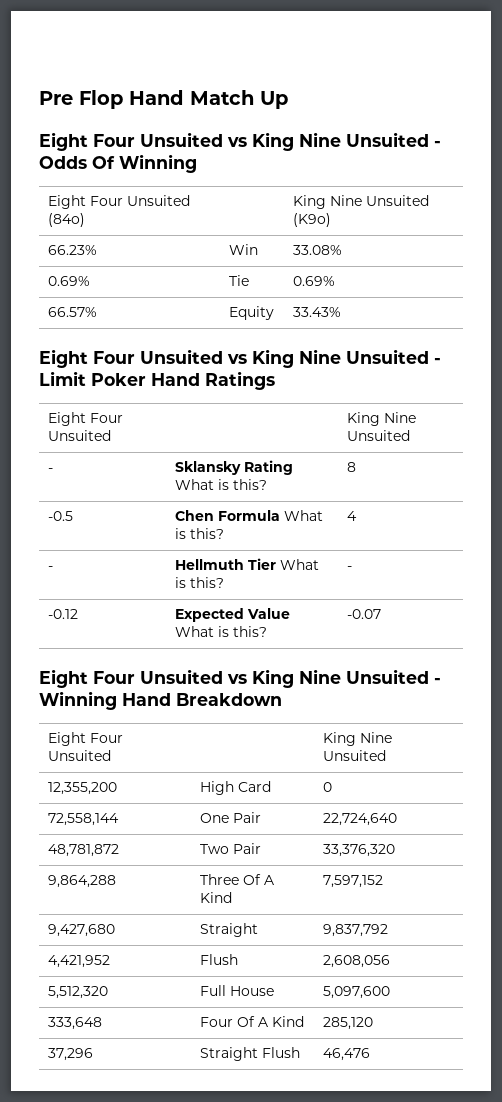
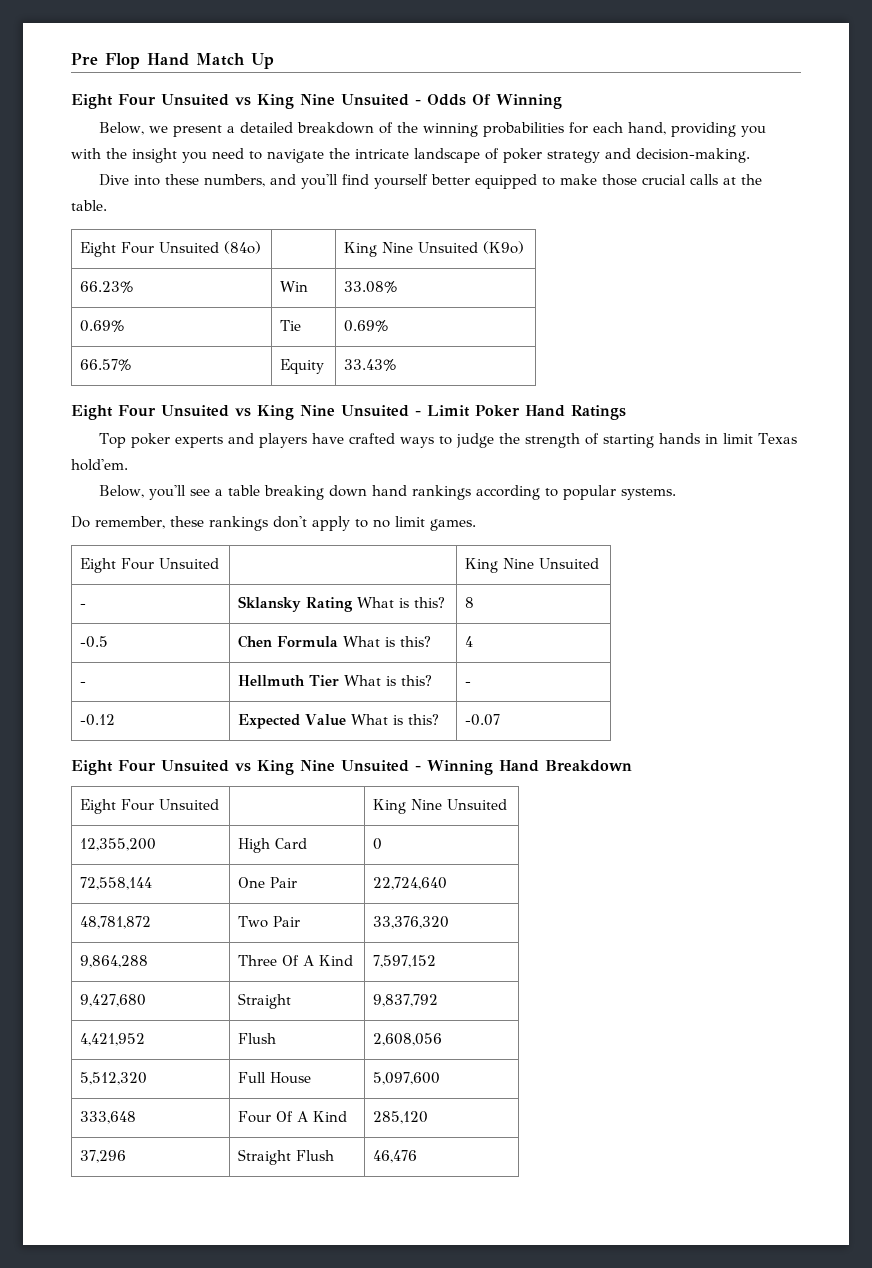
+ Below, we present a detailed breakdown of the winning probabilities for each hand, providing you with the insight you need to navigate the intricate landscape of poker strategy and decision-making.
+ Dive into these numbers, and you'll find yourself better equipped to make those crucial calls at the table.
+ Top poker experts and players have crafted ways to judge the strength of starting hands in limit Texas hold'em.
+ Below, you'll see a table breaking down hand rankings according to popular systems.
+ Do remember, these rankings don't apply to no limit games.

